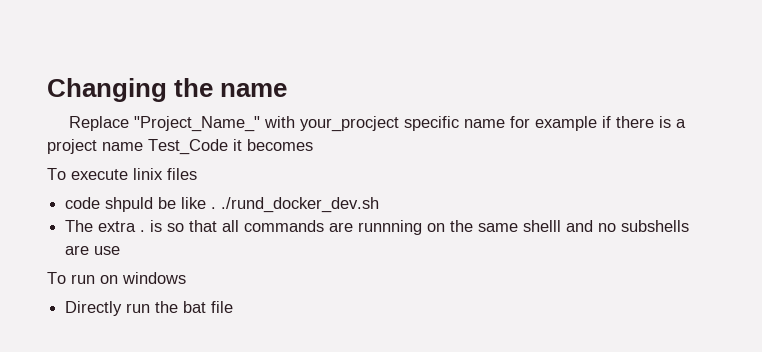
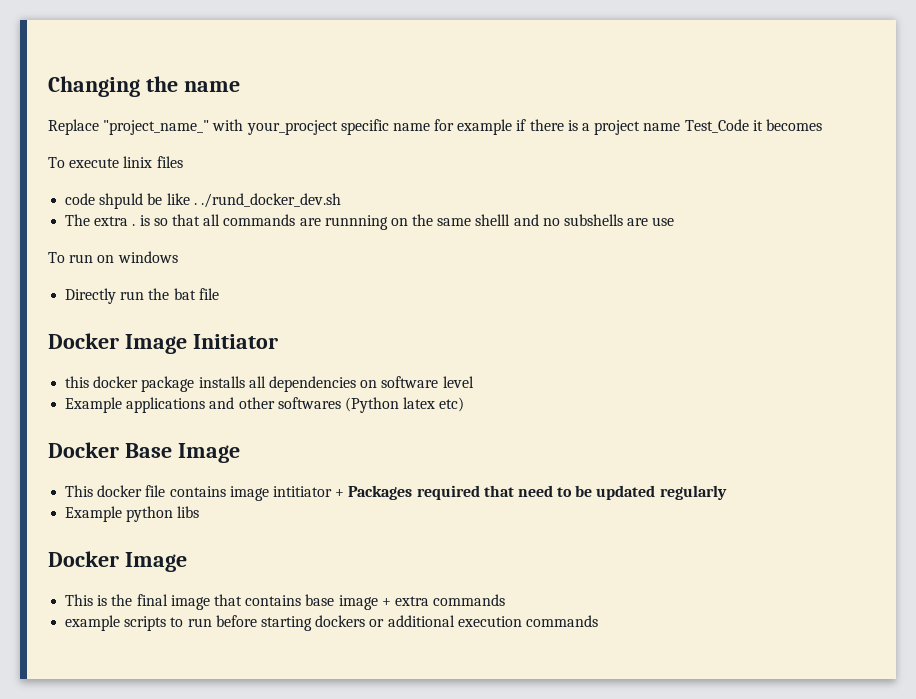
- Replace "Project_Name_" with your_procject specific name for example if there is a project name Test_Code it becomes
+ Replace "project_name_" with your_procject specific name for example if there is a project name Test_Code it becomes
+ Docker Image Initiator
+ this docker package installs all dependencies on software level
+ Example applications and other softwares (Python latex etc)
+ Docker Base Image
+ This docker file contains image intitiator + Packages required that need to be updated regularly
+ Example python libs
+ Docker Image
+ This is the final image that contains base image + extra commands
+ example scripts to run before starting dockers or additional execution commands

